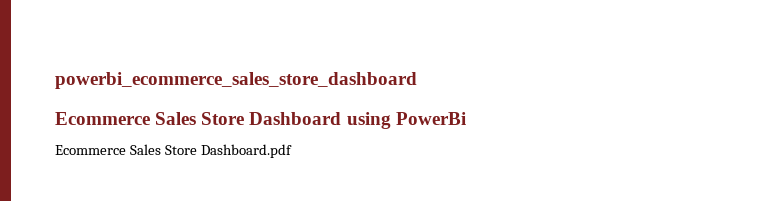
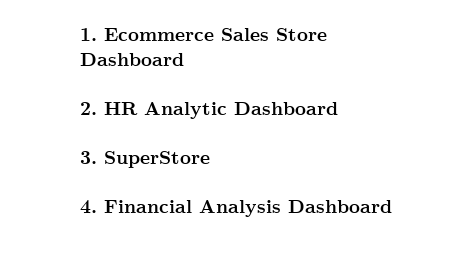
- powerbi_ecommerce_sales_store_dashboard
- Ecommerce Sales Store Dashboard using PowerBi
- Ecommerce Sales Store Dashboard.pdf
+ 1. Ecommerce Sales Store Dashboard
+ 2. HR Analytic Dashboard
+ 3. SuperStore
+ 4. Financial Analysis Dashboard

